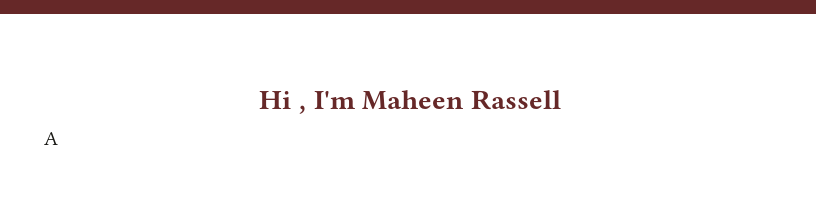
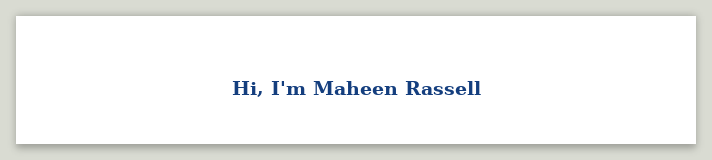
- Hi , I'm Maheen Rassell
+ Hi, I'm Maheen Rassell
- A

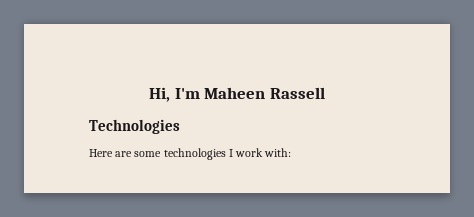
+ Technologies
+ Here are some technologies I work with:

